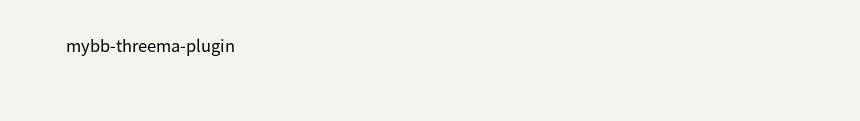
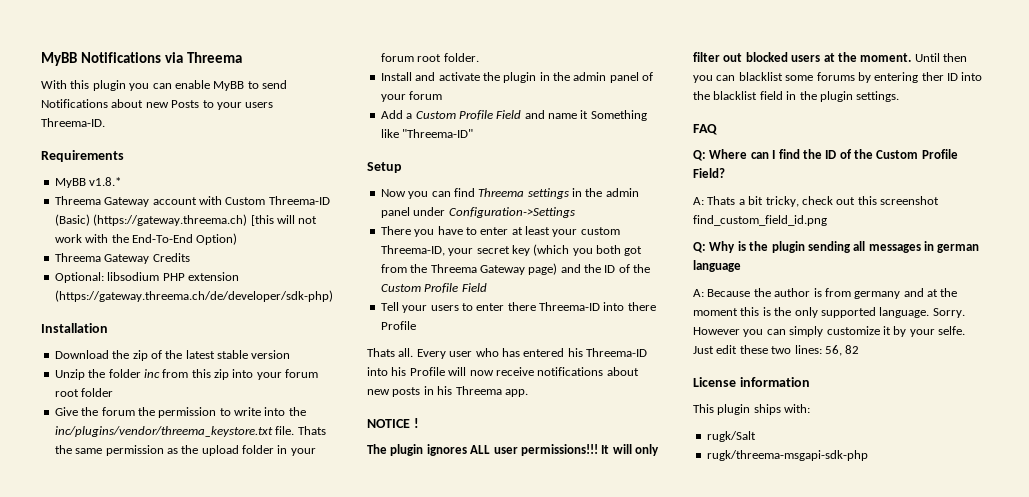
- mybb-threema-plugin
+ MyBB Notifications via Threema
+ With this plugin you can enable MyBB to send Notifications about new Posts to your users Threema-ID.
+ Requirements
+ MyBB v1.8.*
+ Threema Gateway account with Custom Threema-ID (Basic) (https://gateway.threema.ch) [this will not work with the End-To-End Option)
+ Threema Gateway Credits
+ Optional: libsodium PHP extension (https://gateway.threema.ch/de/developer/sdk-php)
+ Installation
+ Download the zip of the latest stable version
+ Unzip the folder inc from this zip into your forum root folder
+ Give the forum the permission to write into the inc/plugins/vendor/threema_keystore.txt file. Thats the same permission as the upload folder in your forum root folder.
+ Install and activate the plugin in the admin panel of your forum
+ Add a Custom Profile Field and name it Something like "Threema-ID"
+ Setup
+ Now you can find Threema settings in the admin panel under Configuration->Settings
+ There you have to enter at least your custom Threema-ID, your secret key (which you both got from the Threema Gateway page) and the ID of the Custom Profile Field
+ Tell your users to enter there Threema-ID into there Profile
+ Thats all. Every user who has entered his Threema-ID into his Profile will now receive notifications about new posts in his Threema app.
+ NOTICE !
+ The plugin ignores ALL user permissions!!! It will only filter out blocked users at the moment. Until then you can blacklist some forums by entering ther ID into the blacklist field in the plugin settings.
+ FAQ
+ Q: Where can I find the ID of the Custom Profile Field?
+ A: Thats a bit tricky, check out this screenshot find_custom_field_id.png
+ Q: Why is the plugin sending all messages in german language
+ A: Because the author is from germany and at the moment this is the only supported language. Sorry. However you can simply customize it by your selfe. Just edit these two lines: 56, 82
+ License information
+ This plugin ships with:
+ rugk/Salt
+ rugk/threema-msgapi-sdk-php

